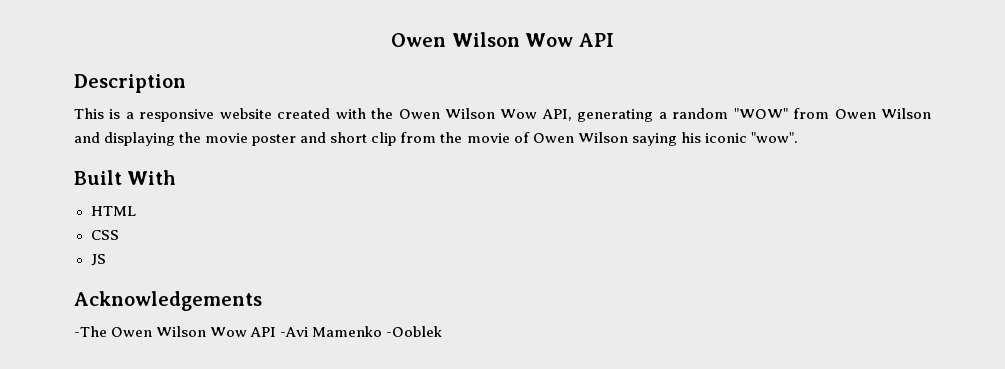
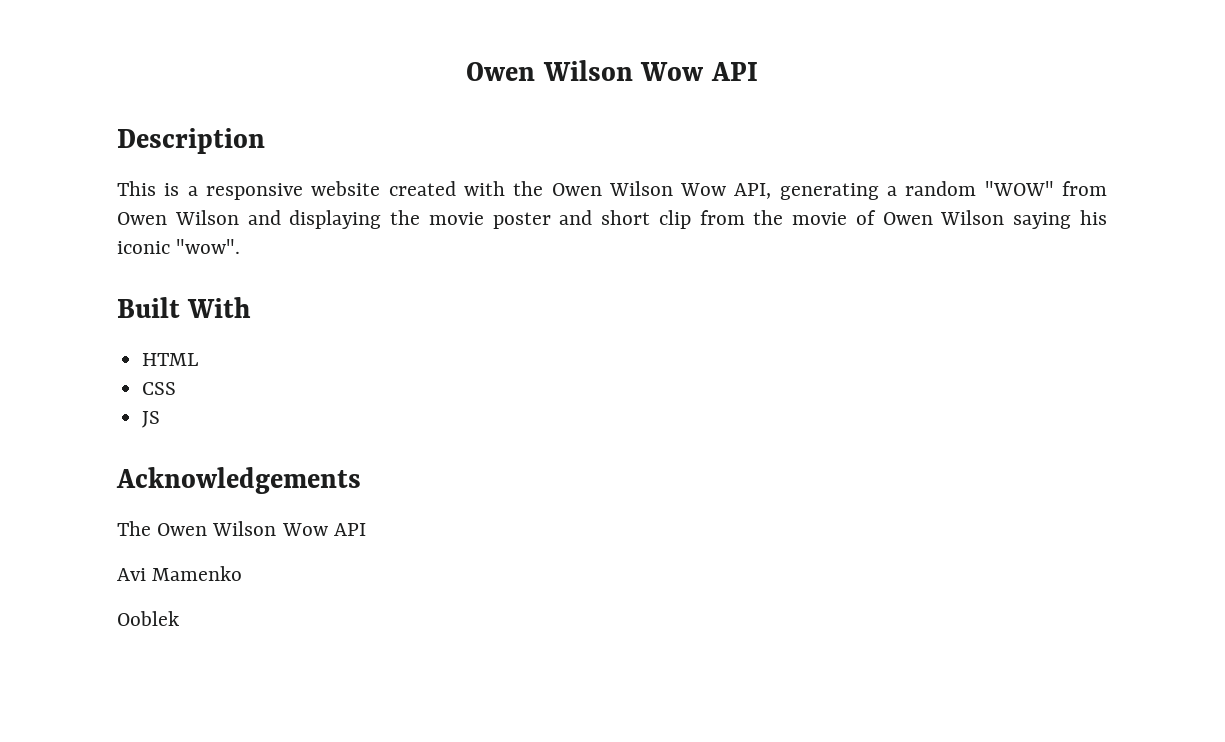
- -The Owen Wilson Wow API -Avi Mamenko -Ooblek
+ The Owen Wilson Wow API
+ Avi Mamenko
+ Ooblek

